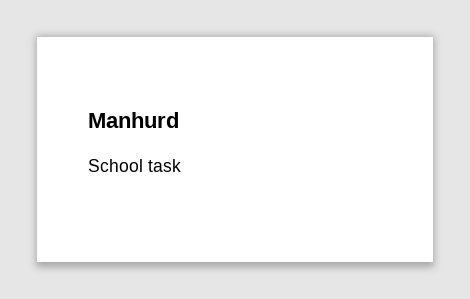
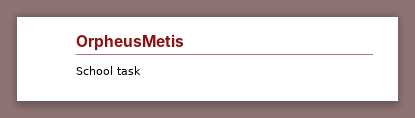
- Manhurd
+ OrpheusMetis

